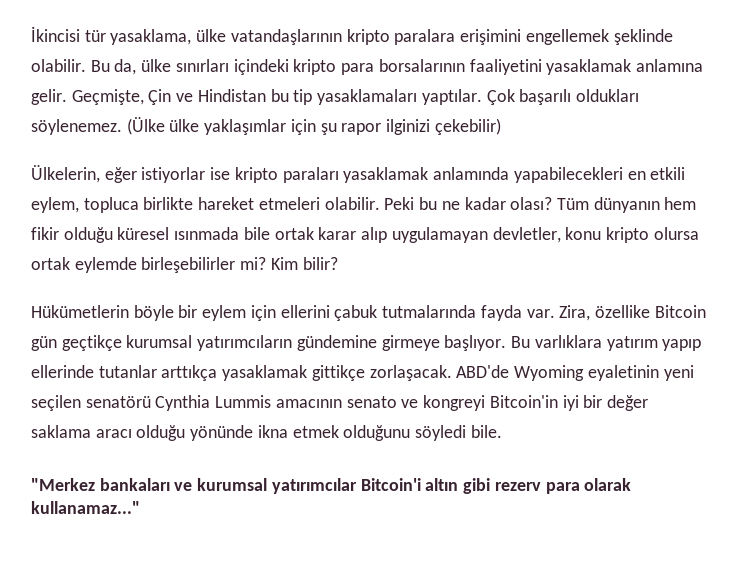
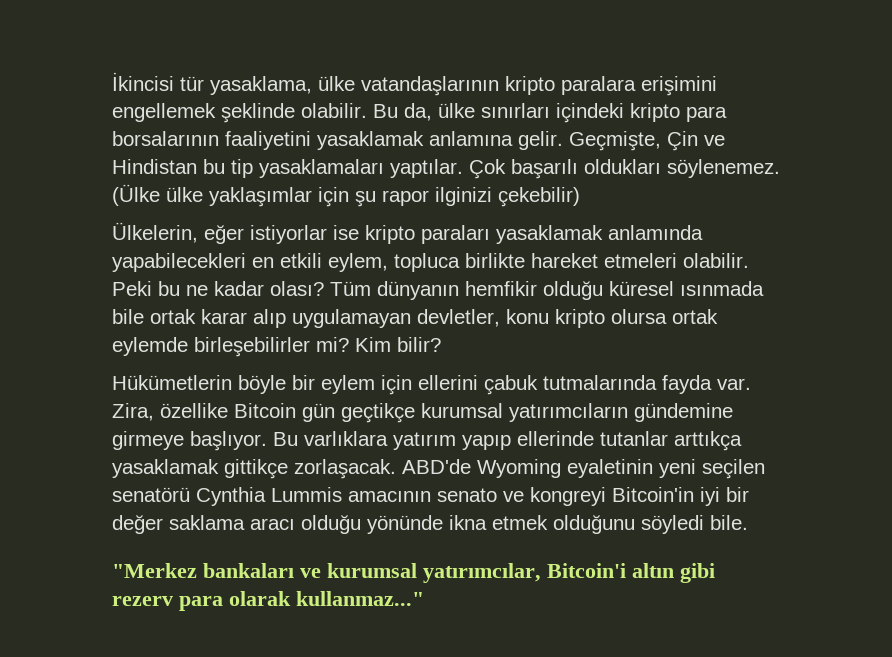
- Tüm dünyanın hem fikir olduğu küresel ısınmada bile ortak karar alıp uygulamayan devletler, konu kripto olursa ortak eylemde birleşebilirler mi?
+ Tüm dünyanın hemfikir olduğu küresel ısınmada bile ortak karar alıp uygulamayan devletler, konu kripto olursa ortak eylemde birleşebilirler mi?
- "Merkez bankaları ve kurumsal yatırımcılar Bitcoin'i altın gibi rezerv para olarak kullanamaz..."
+ "Merkez bankaları ve kurumsal yatırımcılar, Bitcoin'i altın gibi rezerv para olarak kullanmaz..."

